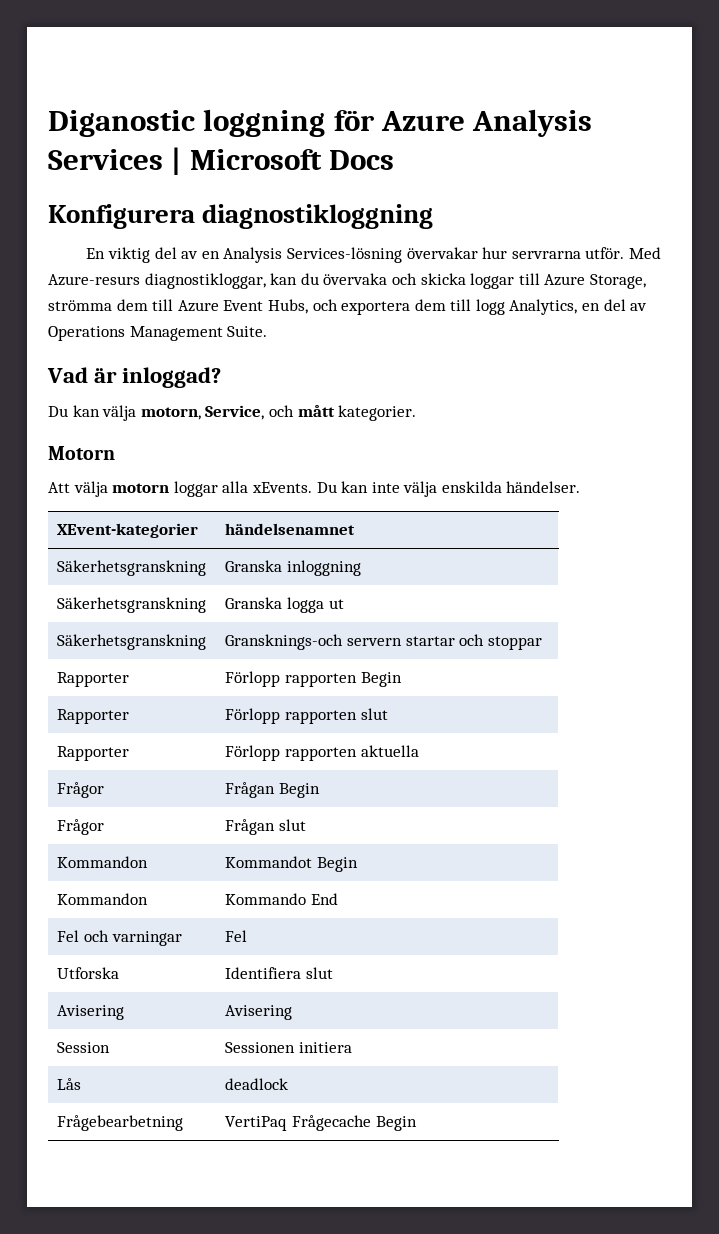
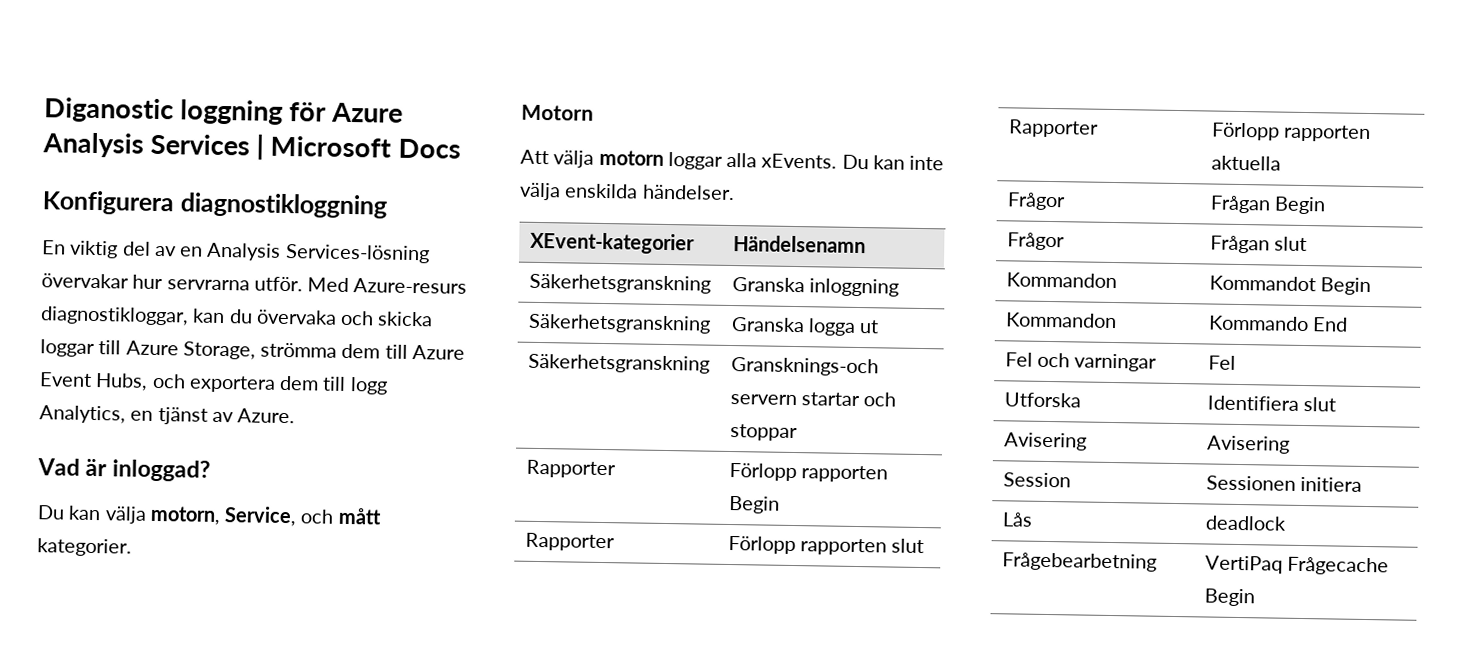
- Med Azure-resurs diagnostikloggar, kan du övervaka och skicka loggar till Azure Storage, strömma dem till Azure Event Hubs, och exportera dem till logg Analytics, en del av Operations Management Suite.
+ Med Azure-resurs diagnostikloggar, kan du övervaka och skicka loggar till Azure Storage, strömma dem till Azure Event Hubs, och exportera dem till logg Analytics, en tjänst av Azure.
- XEvent-kategorier | händelsenamnet
+ XEvent-kategorier | Händelsenamn

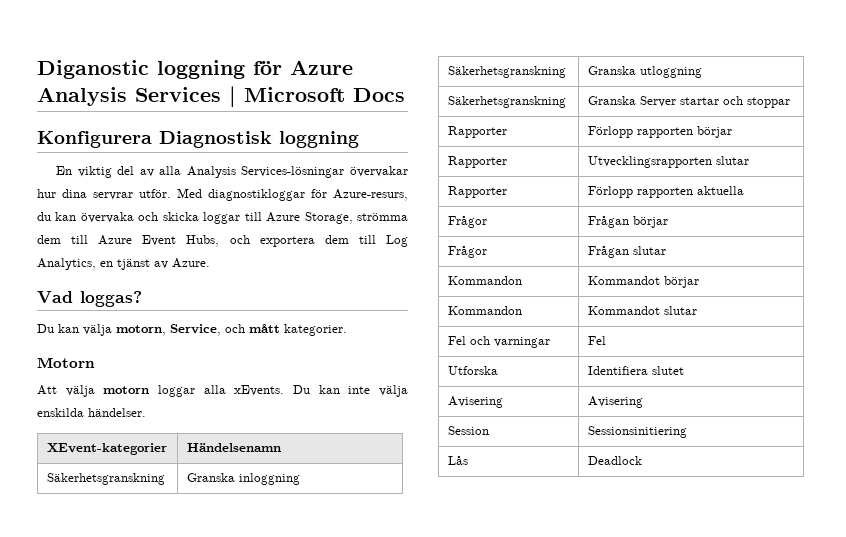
- Konfigurera diagnostikloggning
+ Konfigurera Diagnostisk loggning
- En viktig del av en Analysis Services-lösning övervakar hur servrarna utför. Med Azure-resurs diagnostikloggar, kan du övervaka och skicka loggar till Azure Storage, strömma dem till Azure Event Hubs, och exportera dem till logg Analytics, en tjänst av Azure.
+ En viktig del av alla Analysis Services-lösningar övervakar hur dina servrar utför. Med diagnostikloggar för Azure-resurs, du kan övervaka och skicka loggar till Azure Storage, strömma dem till Azure Event Hubs, och exportera dem till Log Analytics, en tjänst av Azure.
- Vad är inloggad?
+ Vad loggas?
- Säkerhetsgranskning | Granska logga ut
- Säkerhetsgranskning | Gransknings-och servern startar och stoppar
+ Säkerhetsgranskning | Granska utloggning
+ Säkerhetsgranskning | Granska Server startar och stoppar
- Rapporter | Förlopp rapporten Begin
- Rapporter | Förlopp rapporten slut
+ Rapporter | Förlopp rapporten börjar
+ Rapporter | Utvecklingsrapporten slutar
- Frågor | Frågan Begin
- Frågor | Frågan slut
- Kommandon | Kommandot Begin
- Kommandon | Kommando End
+ Frågor | Frågan börjar
+ Frågor | Frågan slutar
+ Kommandon | Kommandot börjar
+ Kommandon | Kommandot slutar
- Utforska | Identifiera slut
+ Utforska | Identifiera slutet
- Session | Sessionen initiera
+ Session | Sessionsinitiering
- Lås | deadlock
- Frågebearbetning | VertiPaq Frågecache Begin
+ Lås | Deadlock

